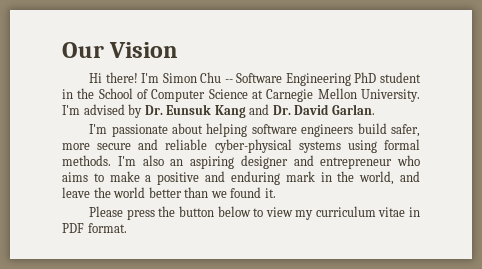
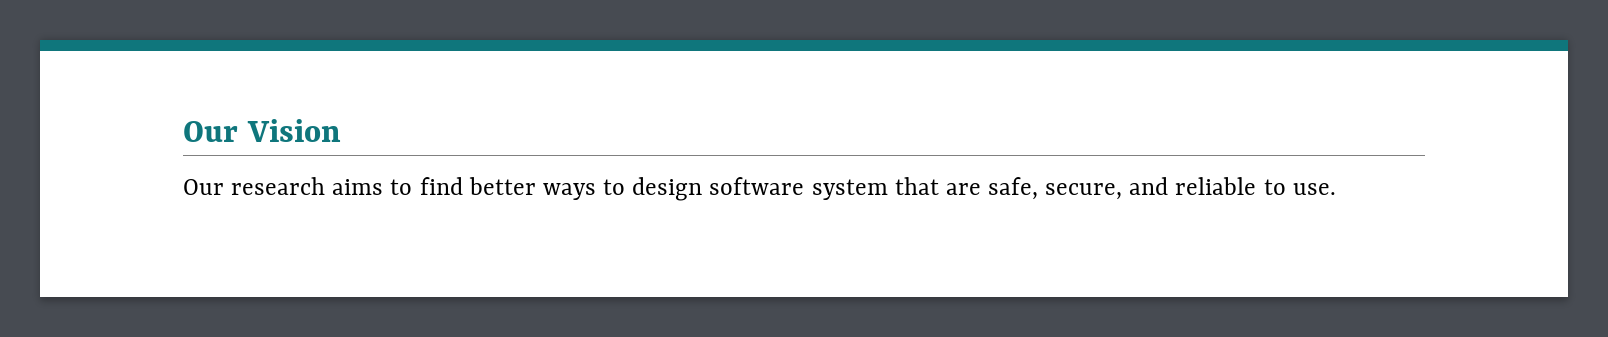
- Hi there! I'm Simon Chu -- Software Engineering PhD student in the School of Computer Science at Carnegie Mellon University. I'm advised by Dr. Eunsuk Kang and Dr. David Garlan.
- I'm passionate about helping software engineers build safer, more secure and reliable cyber-physical systems using formal methods. I'm also an aspiring designer and entrepreneur who aims to make a positive and enduring mark in the world, and leave the world better than we found it.
- Please press the button below to view my curriculum vitae in PDF format.
+ Our research aims to find better ways to design software system that are safe, secure, and reliable to use.

